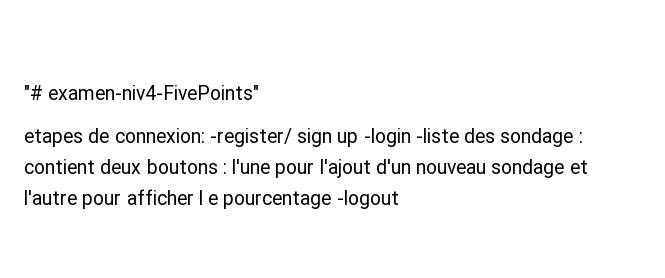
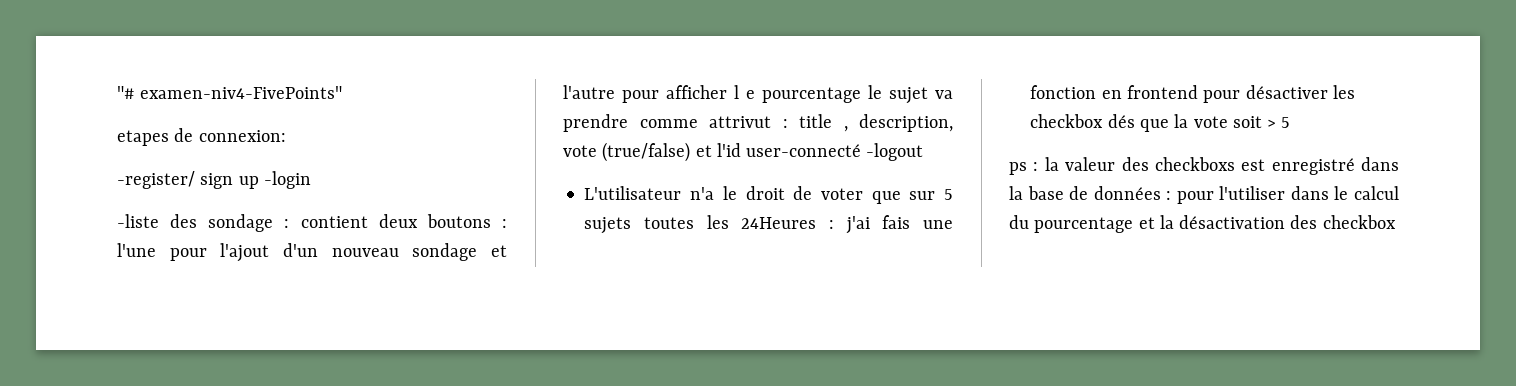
- etapes de connexion: -register/ sign up -login -liste des sondage : contient deux boutons : l'une pour l'ajout d'un nouveau sondage et l'autre pour afficher l e pourcentage -logout
+ etapes de connexion:
+ -register/ sign up -login
+ -liste des sondage : contient deux boutons : l'une pour l'ajout d'un nouveau sondage et l'autre pour afficher l e pourcentage le sujet va prendre comme attrivut : title , description, vote (true/false) et l'id user-connecté -logout
+ L'utilisateur n'a le droit de voter que sur 5 sujets toutes les 24Heures : j'ai fais une fonction en frontend pour désactiver les checkbox dés que la vote soit > 5
+ ps : la valeur des checkboxs est enregistré dans la base de données : pour l'utiliser dans le calcul du pourcentage et la désactivation des checkbox

